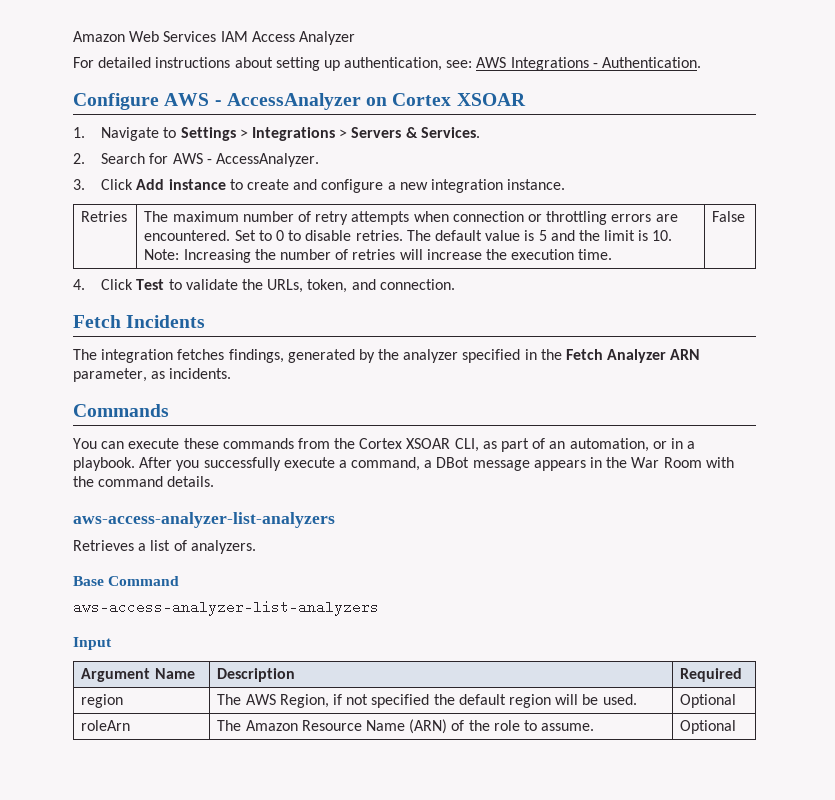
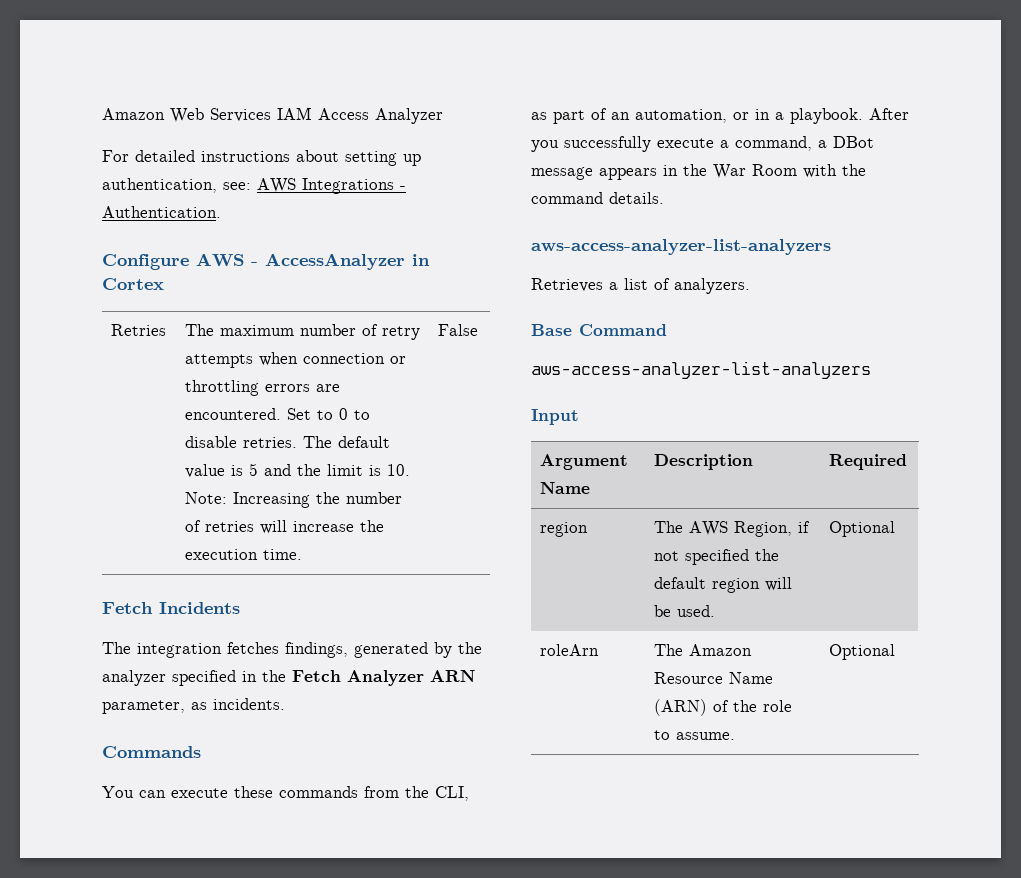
- Configure AWS - AccessAnalyzer on Cortex XSOAR
- 1. Navigate to Settings > Integrations > Servers & Services.
- 2. Search for AWS - AccessAnalyzer.
- 3. Click Add instance to create and configure a new integration instance.
+ Configure AWS - AccessAnalyzer in Cortex
- 4. Click Test to validate the URLs, token, and connection.
- You can execute these commands from the Cortex XSOAR CLI, as part of an automation, or in a playbook.
+ You can execute these commands from the CLI, as part of an automation, or in a playbook.

